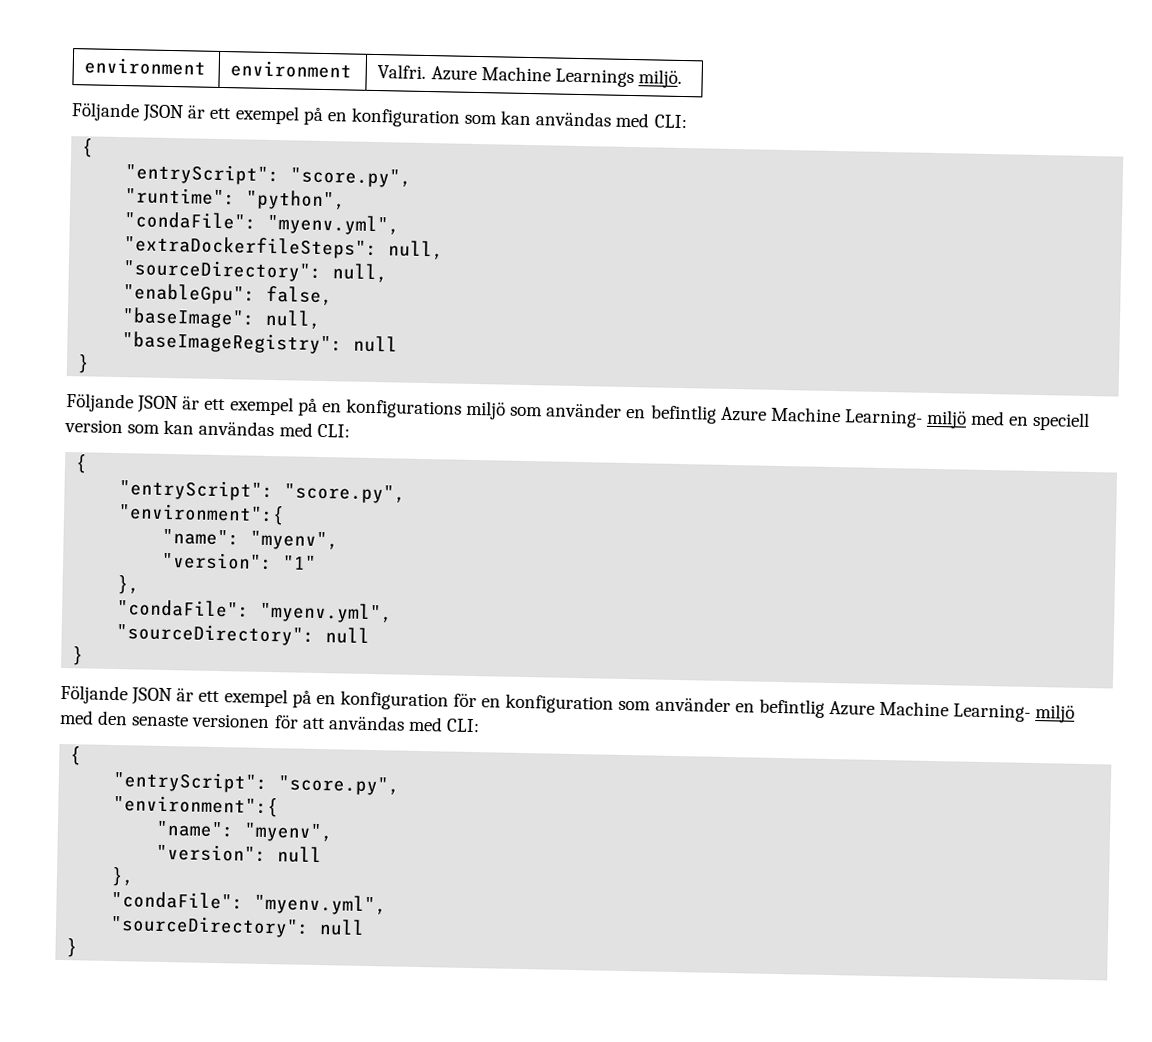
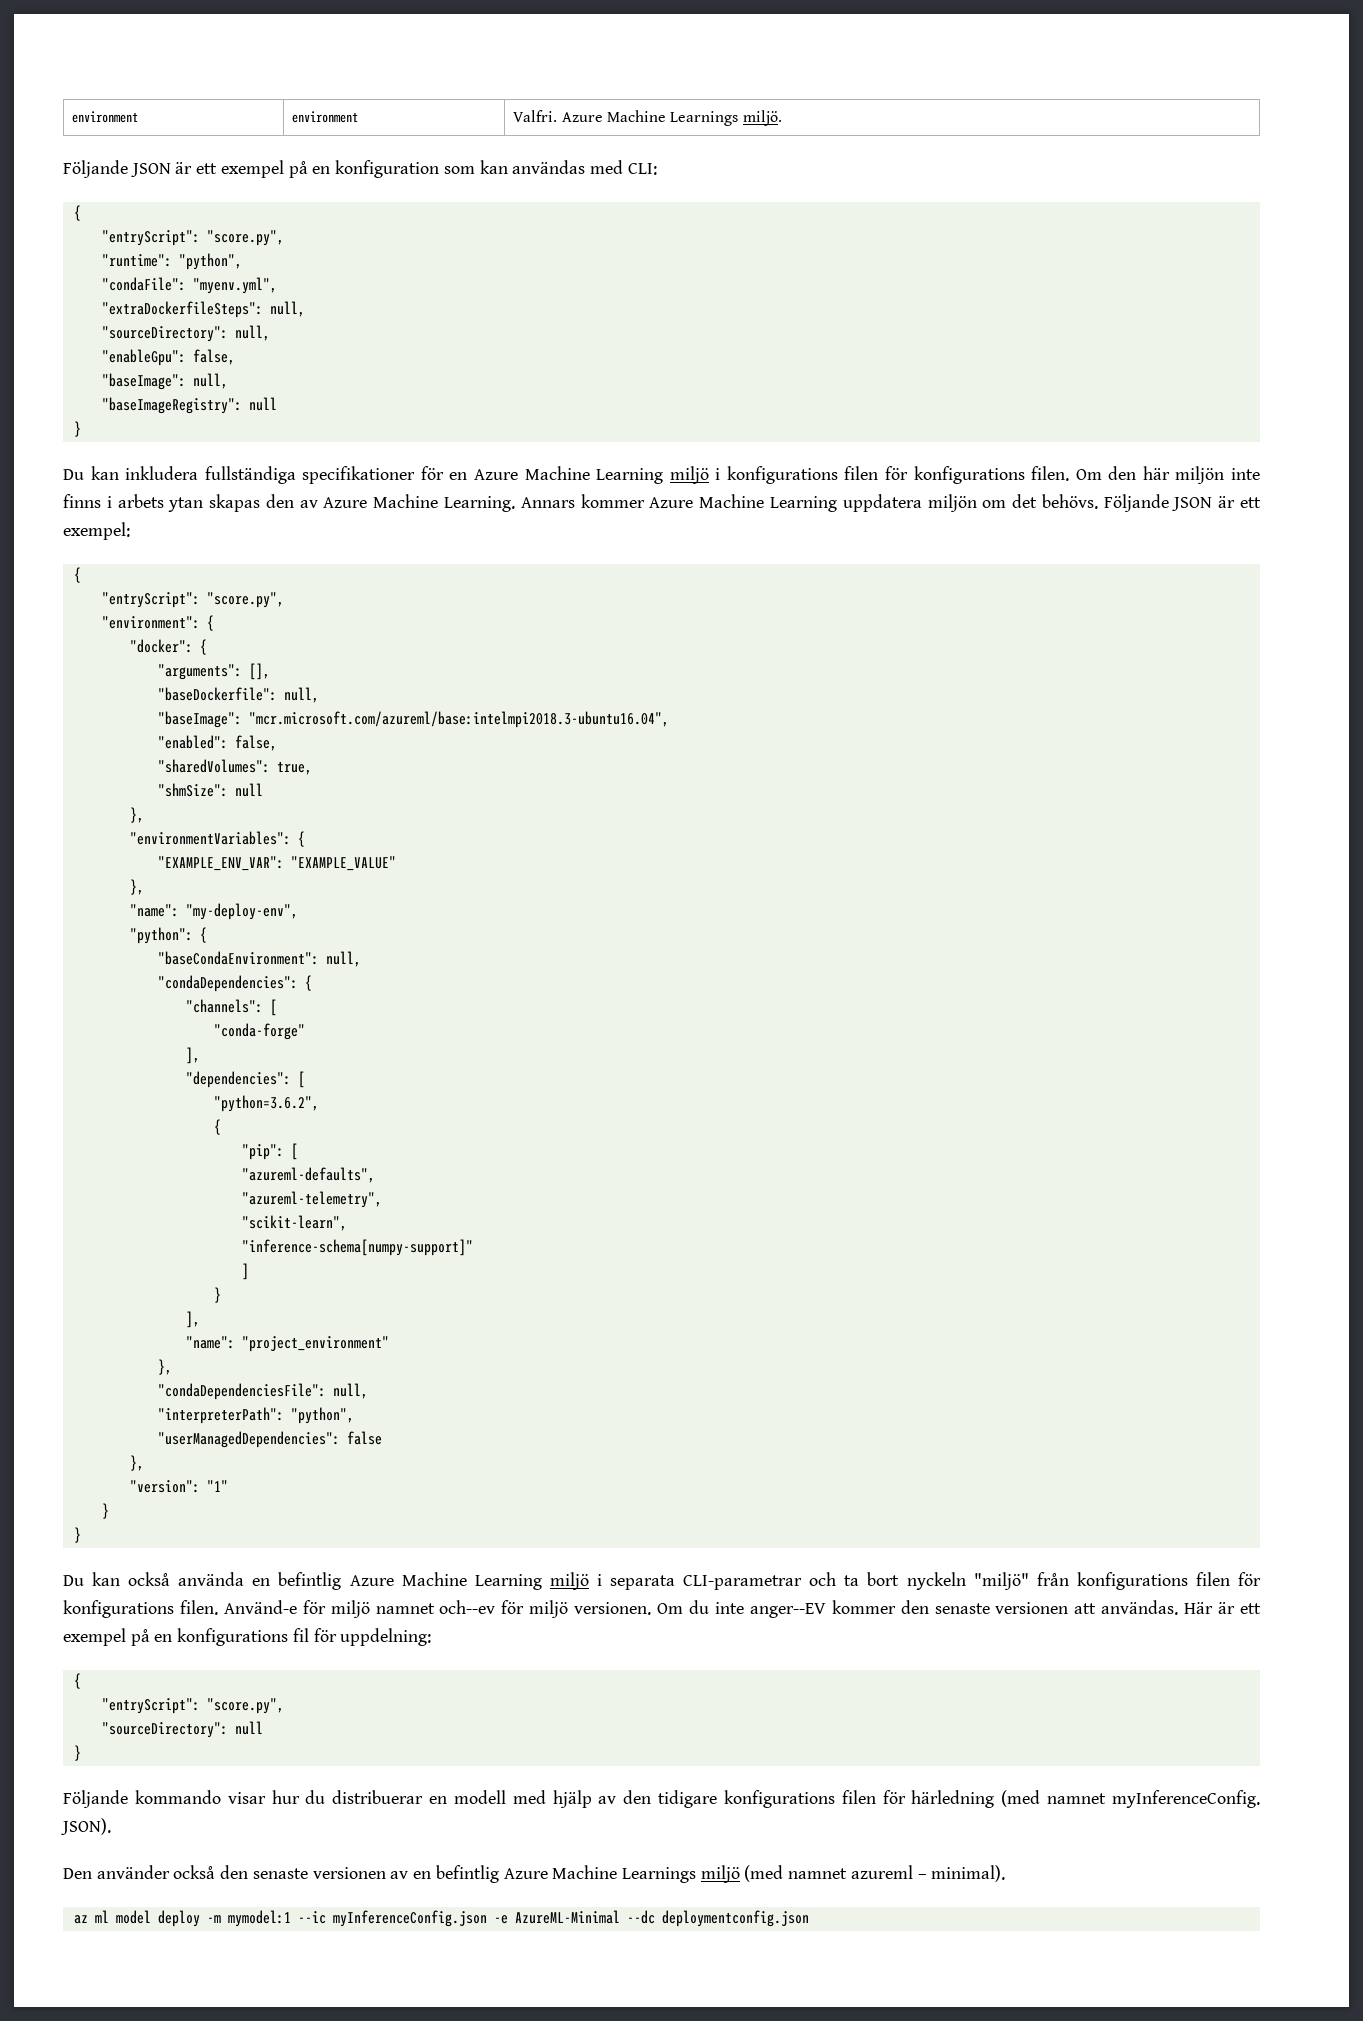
- Följande JSON är ett exempel på en konfigurations miljö som använder en befintlig Azure Machine Learning- miljö med en speciell version som kan användas med CLI:
+ Du kan inkludera fullständiga specifikationer för en Azure Machine Learning miljö i konfigurations filen för konfigurations filen. Om den här miljön inte finns i arbets ytan skapas den av Azure Machine Learning. Annars kommer Azure Machine Learning uppdatera miljön om det behövs. Följande JSON är ett exempel:
  {
  "entryScript": "score.py",
- "environment":{
- "name": "myenv",
+ "environment": {
+ "docker": {
+ "arguments": [],
+ "baseDockerfile": null,
+ "baseImage": "mcr.microsoft.com/azureml/base:intelmpi2018.3-ubuntu16.04",
+ "enabled": false,
+ "sharedVolumes": true,
+ "shmSize": null
+ },
+ "environmentVariables": {
+ "EXAMPLE_ENV_VAR": "EXAMPLE_VALUE"
+ },
+ "name": "my-deploy-env",
+ "python": {
+ "baseCondaEnvironment": null,
+ "condaDependencies": {
+ "channels": [
+ "conda-forge"
+ ],
+ "dependencies": [
+ "python=3.6.2",
+ {
+ "pip": [
+ "azureml-defaults",
+ "azureml-telemetry",
+ "scikit-learn",
+ "inference-schema[numpy-support]"
+ ]
+ }
+ ],
+ "name": "project_environment"
+ },
+ "condaDependenciesFile": null,
+ "interpreterPath": "python",
+ "userManagedDependencies": false
+ },
  "version": "1"
- },
- "condaFile": "myenv.yml",
+ }
+ }
+ Du kan också använda en befintlig Azure Machine Learning miljö i separata CLI-parametrar och ta bort nyckeln "miljö" från konfigurations filen för konfigurations filen. Använd-e för miljö namnet och--ev för miljö versionen. Om du inte anger--EV kommer den senaste versionen att användas. Här är ett exempel på en konfigurations fil för uppdelning:
+ {
+ "entryScript": "score.py",
  "sourceDirectory": null
  }
- Följande JSON är ett exempel på en konfiguration för en konfiguration som använder en befintlig Azure Machine Learning- miljö med den senaste versionen för att användas med CLI:
- {
- "entryScript": "score.py",
- "environment":{
- "name": "myenv",
- "version": null
- },
- "condaFile": "myenv.yml",
- "sourceDirectory": null
- }
+ Följande kommando visar hur du distribuerar en modell med hjälp av den tidigare konfigurations filen för härledning (med namnet myInferenceConfig. JSON).
+ Den använder också den senaste versionen av en befintlig Azure Machine Learnings miljö (med namnet azureml – minimal).
+ az ml model deploy -m mymodel:1 --ic myInferenceConfig.json -e AzureML-Minimal --dc deploymentconfig.json

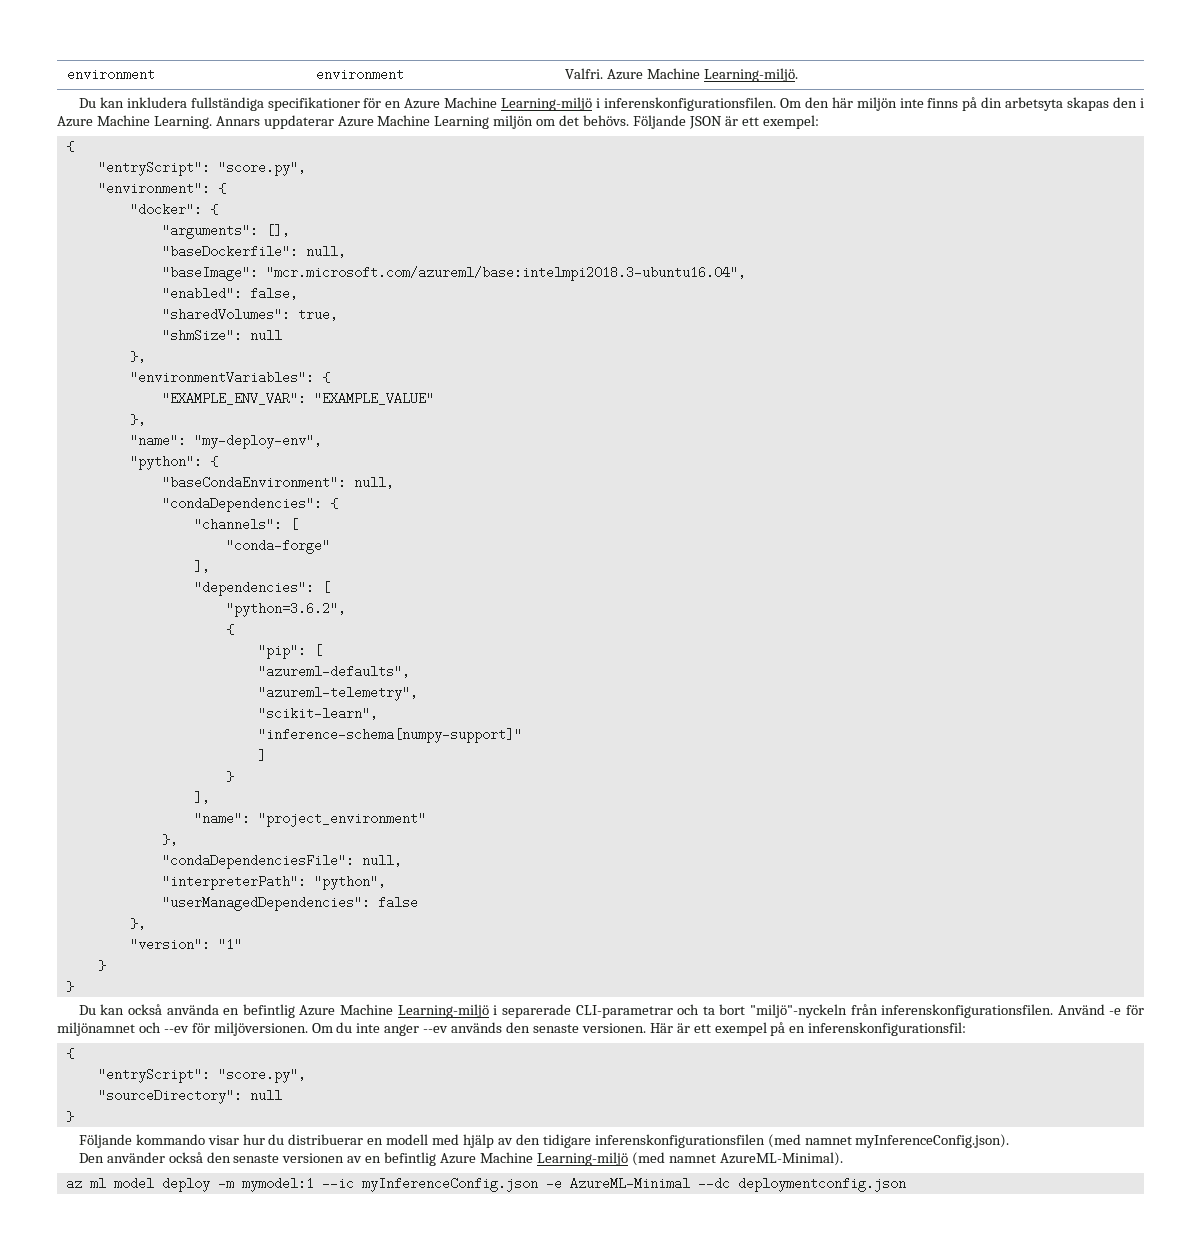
- environment | environment | Valfri. Azure Machine Learnings miljö.
- Följande JSON är ett exempel på en konfiguration som kan användas med CLI:
- {
- "entryScript": "score.py",
- "runtime": "python",
- "condaFile": "myenv.yml",
- "extraDockerfileSteps": null,
- "sourceDirectory": null,
- "enableGpu": false,
- "baseImage": null,
- "baseImageRegistry": null
- }
+ environment | environment | Valfri. Azure Machine Learning-miljö.
- Du kan inkludera fullständiga specifikationer för en Azure Machine Learning miljö i konfigurations filen för konfigurations filen.
+ Du kan inkludera fullständiga specifikationer för en Azure Machine Learning-miljö i inferenskonfigurationsfilen.
- Om den här miljön inte finns i arbets ytan skapas den av Azure Machine Learning.
+ Om den här miljön inte finns på din arbetsyta skapas den i Azure Machine Learning.
- Annars kommer Azure Machine Learning uppdatera miljön om det behövs.
+ Annars uppdaterar Azure Machine Learning miljön om det behövs.
- Du kan också använda en befintlig Azure Machine Learning miljö i separata CLI-parametrar och ta bort nyckeln "miljö" från konfigurations filen för konfigurations filen. Använd-e för miljö namnet och--ev för miljö versionen. Om du inte anger--EV kommer den senaste versionen att användas.
+ Du kan också använda en befintlig Azure Machine Learning-miljö i separerade CLI-parametrar och ta bort "miljö"-nyckeln från inferenskonfigurationsfilen. Använd -e för miljönamnet och --ev för miljöversionen. Om du inte anger --ev används den senaste versionen.
- Här är ett exempel på en konfigurations fil för uppdelning:
+ Här är ett exempel på en inferenskonfigurationsfil:
- Följande kommando visar hur du distribuerar en modell med hjälp av den tidigare konfigurations filen för härledning (med namnet myInferenceConfig. JSON).
+ Följande kommando visar hur du distribuerar en modell med hjälp av den tidigare inferenskonfigurationsfilen (med namnet myInferenceConfig.json).
- Den använder också den senaste versionen av en befintlig Azure Machine Learnings miljö (med namnet azureml – minimal).
+ Den använder också den senaste versionen av en befintlig Azure Machine Learning-miljö (med namnet AzureML-Minimal).

